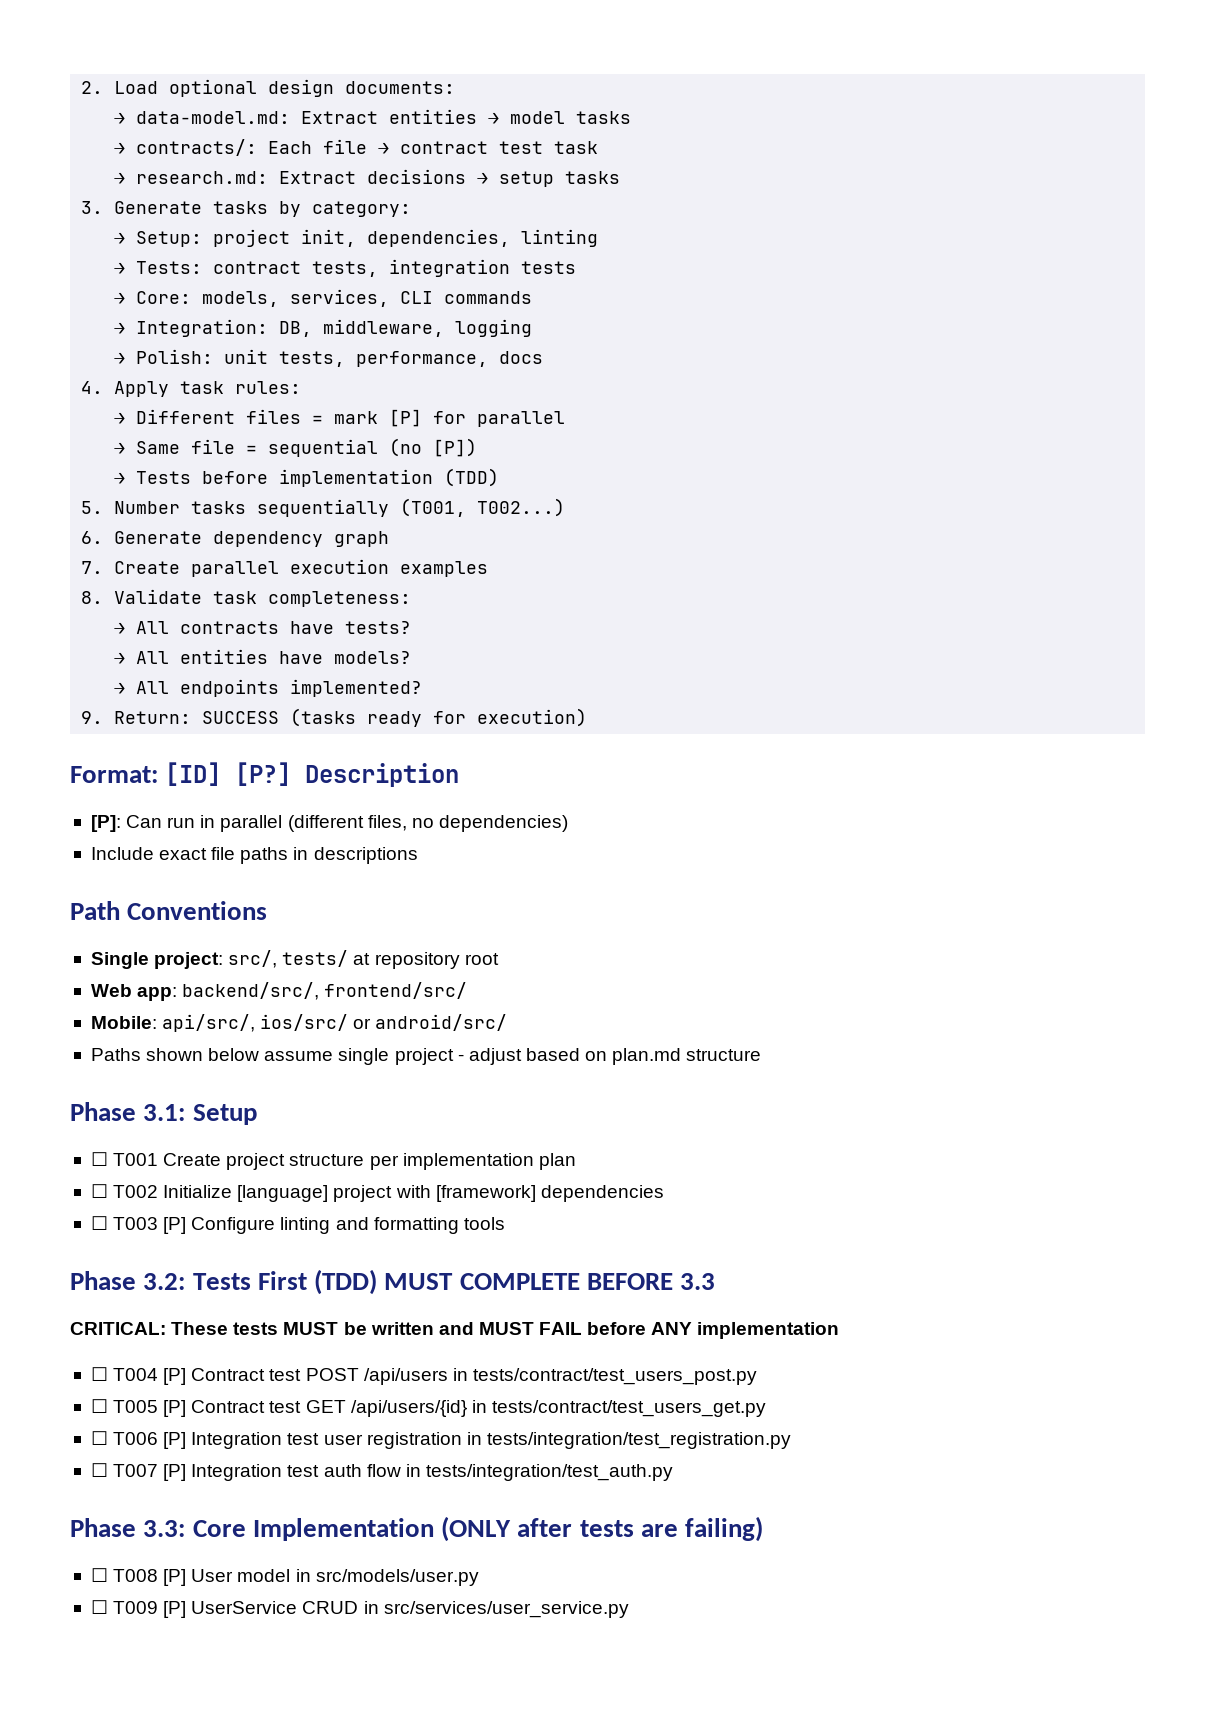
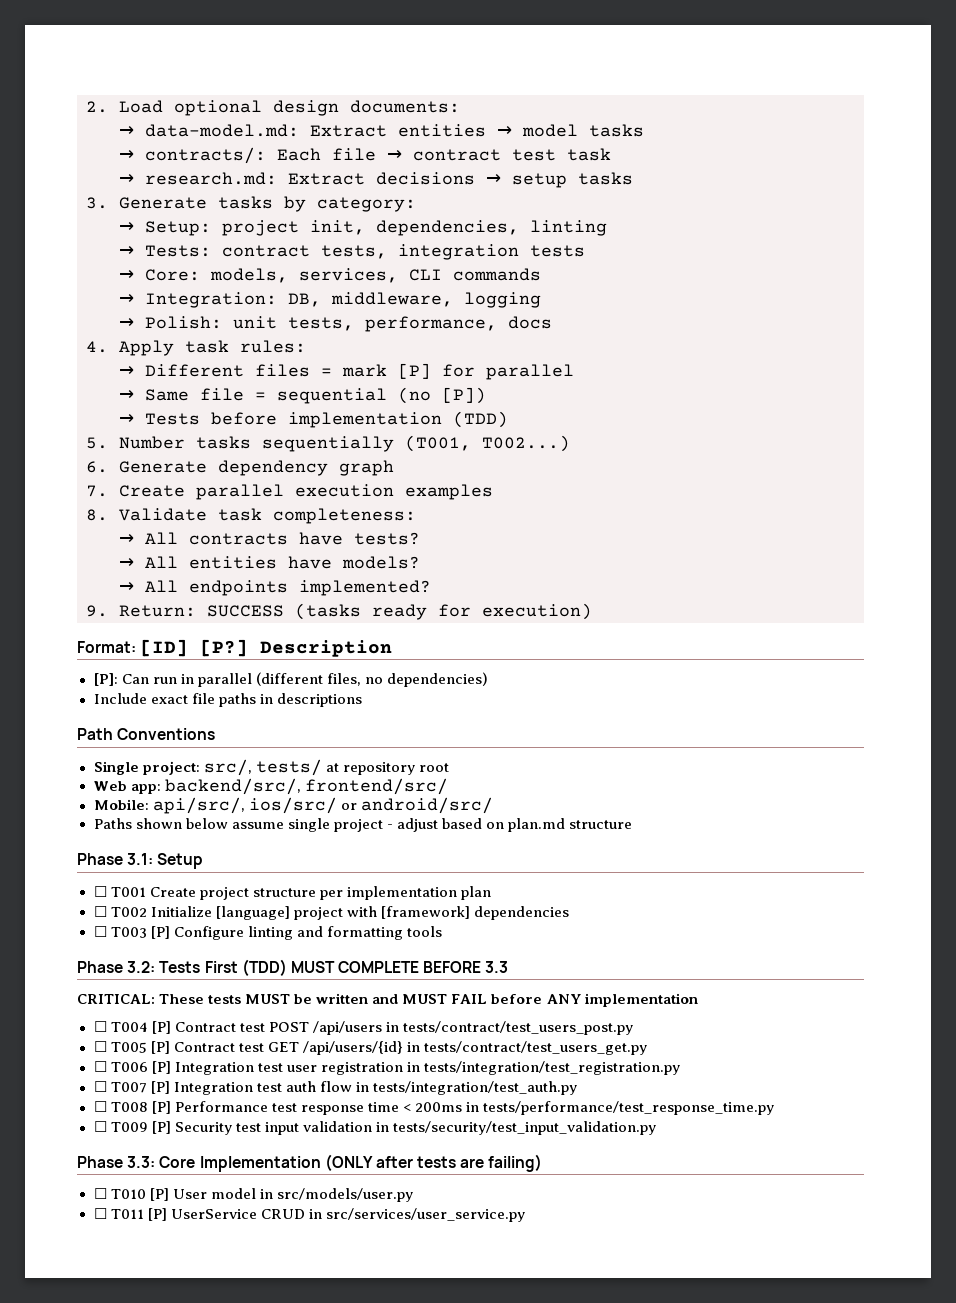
+ ☐ T008 [P] Performance test response time < 200ms in tests/performance/test_response_time.py
+ ☐ T009 [P] Security test input validation in tests/security/test_input_validation.py
- ☐ T008 [P] User model in src/models/user.py
+ ☐ T010 [P] User model in src/models/user.py
- ☐ T009 [P] UserService CRUD in src/services/user_service.py
+ ☐ T011 [P] UserService CRUD in src/services/user_service.py

